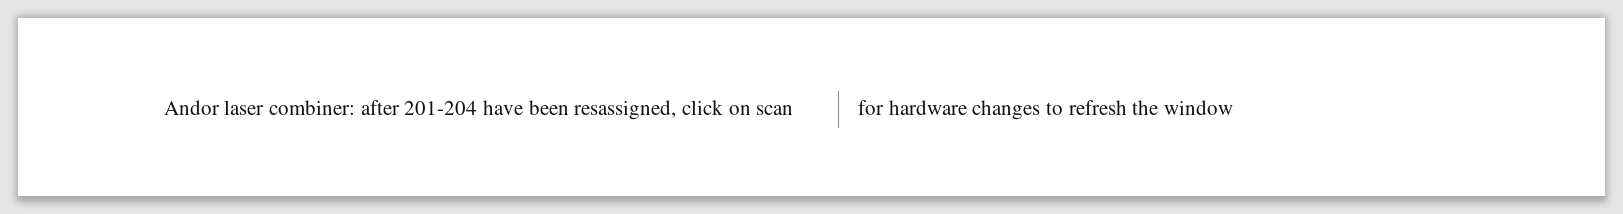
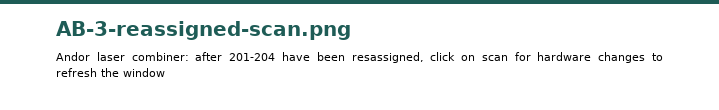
+ AB-3-reassigned-scan.png

